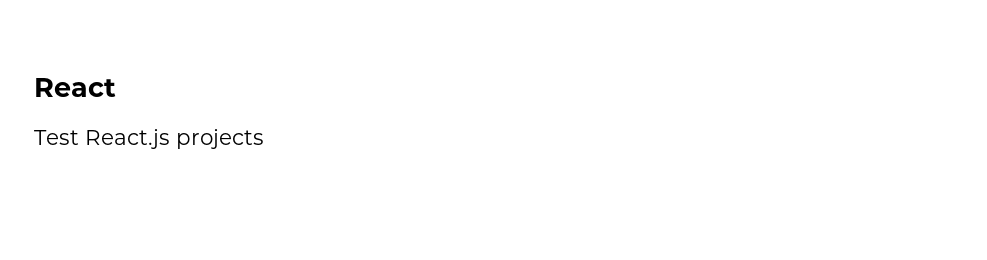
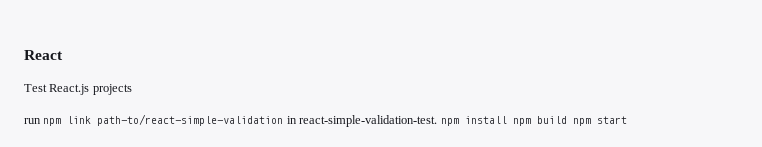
+ run npm link path-to/react-simple-validation in react-simple-validation-test. npm install npm build npm start

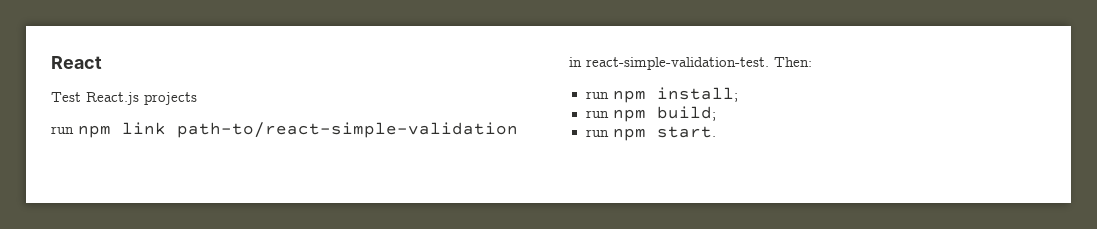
- run npm link path-to/react-simple-validation in react-simple-validation-test. npm install npm build npm start
+ run npm link path-to/react-simple-validation in react-simple-validation-test. Then:
+ run npm install;
+ run npm build;
+ run npm start.

